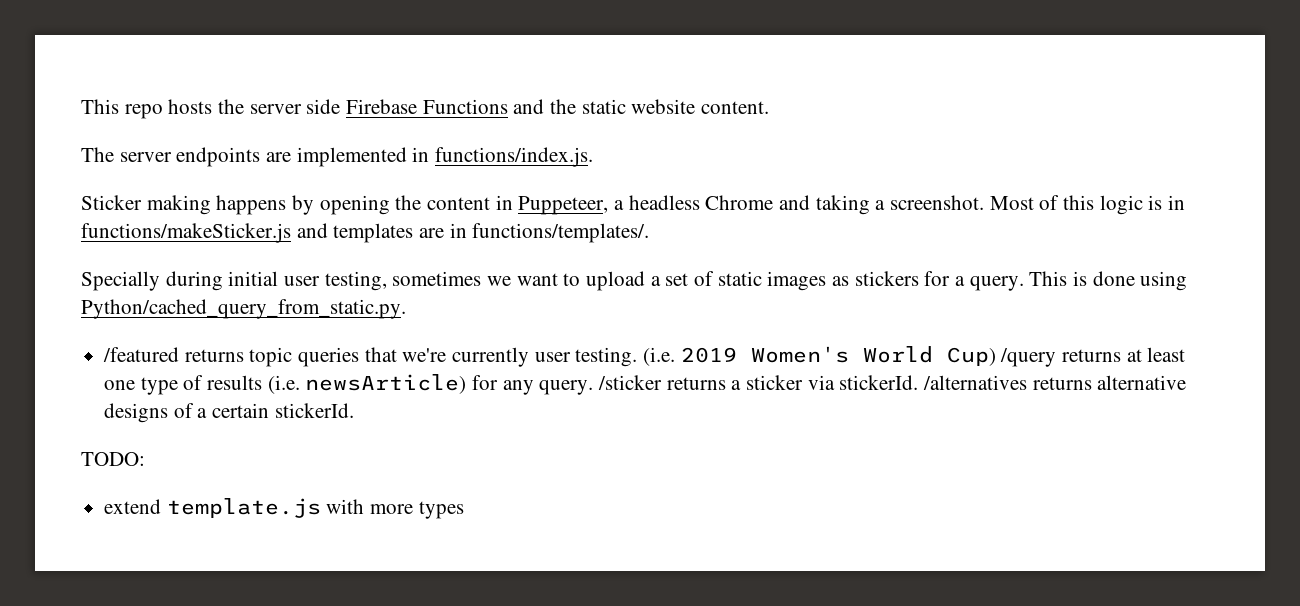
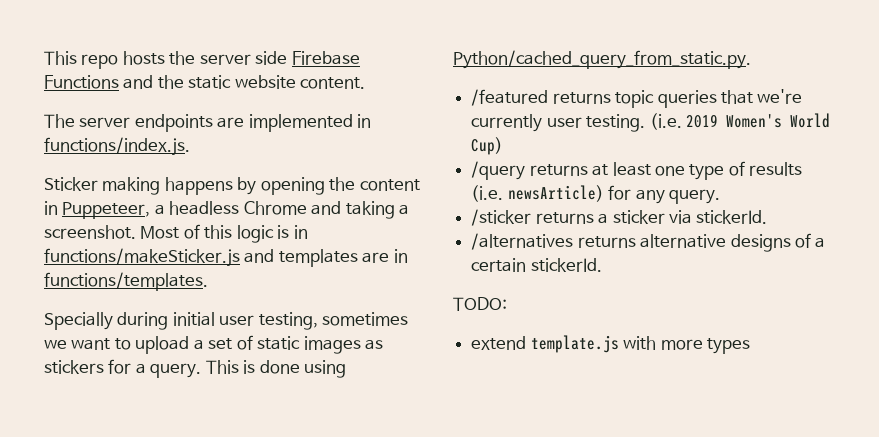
- Most of this logic is in functions/makeSticker.js and templates are in functions/templates/.
+ Most of this logic is in functions/makeSticker.js and templates are in functions/templates.
- (i.e. 2019 Women's World Cup) /query returns at least one type of results (i.e. newsArticle) for any query. /sticker returns a sticker via stickerId. /alternatives returns alternative designs of a certain stickerId.
+ (i.e. 2019 Women's World Cup)
+ /query returns at least one type of results (i.e. newsArticle) for any query.
+ /sticker returns a sticker via stickerId.
+ /alternatives returns alternative designs of a certain stickerId.

